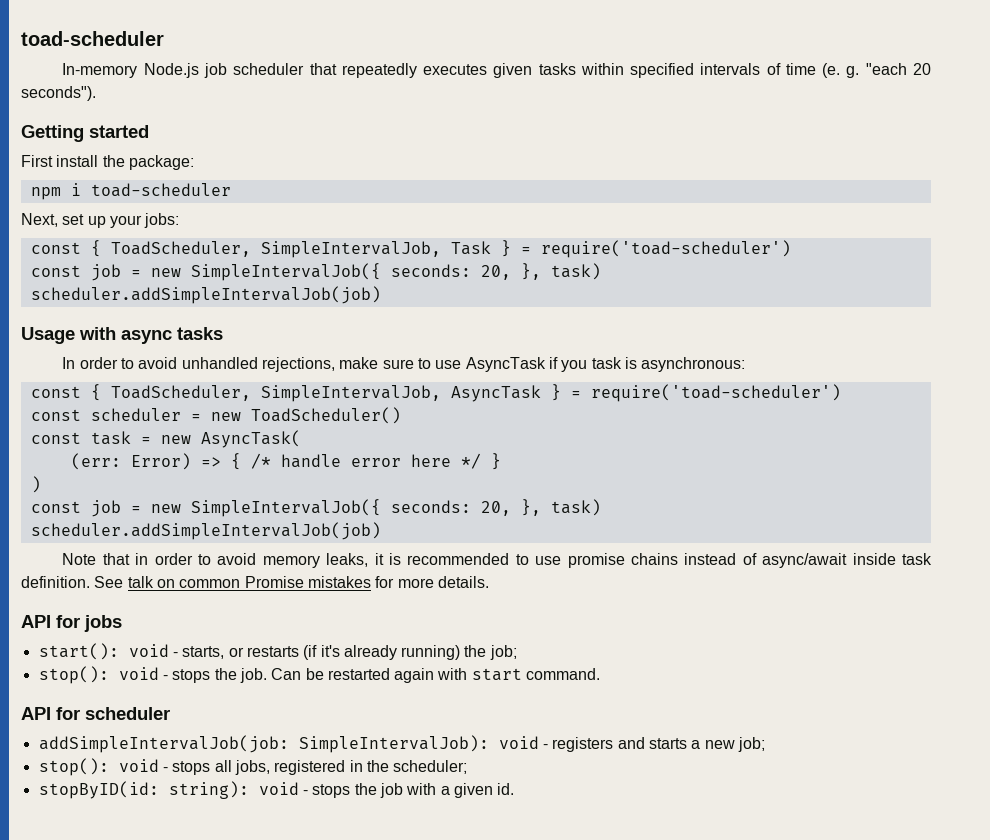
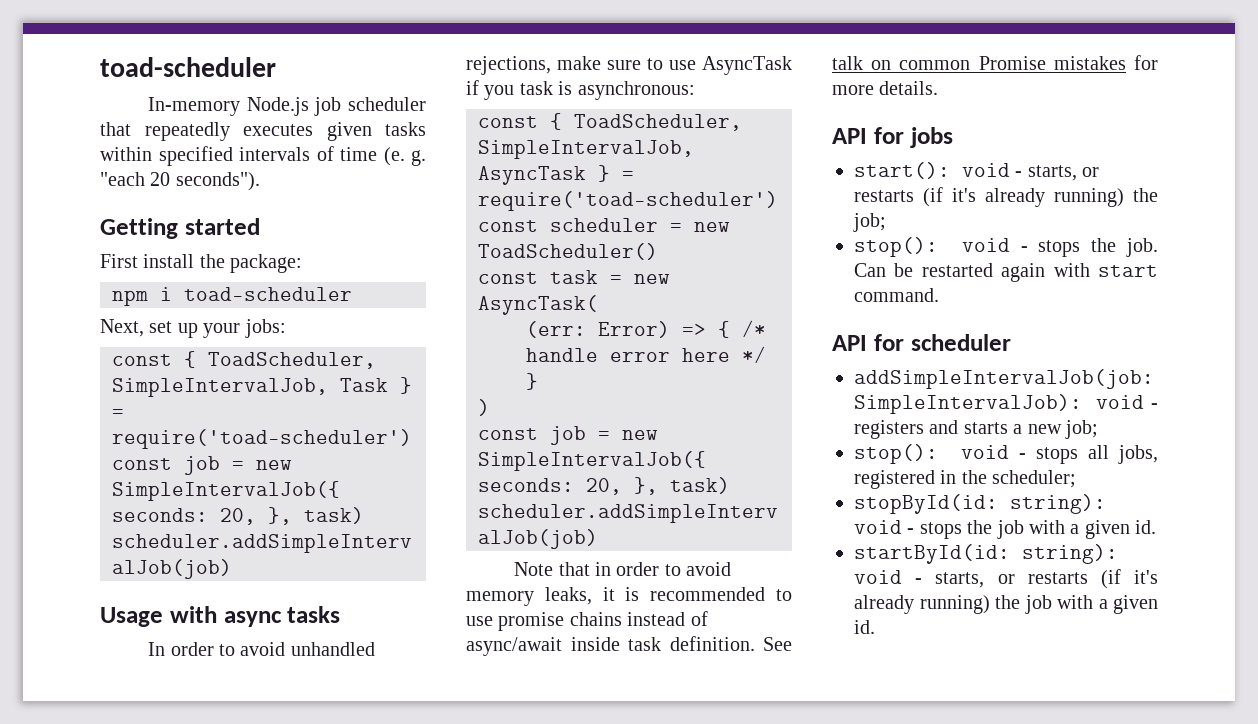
- stopByID(id: string): void - stops the job with a given id.
+ stopById(id: string): void - stops the job with a given id.
+ startById(id: string): void - starts, or restarts (if it's already running) the job with a given id.

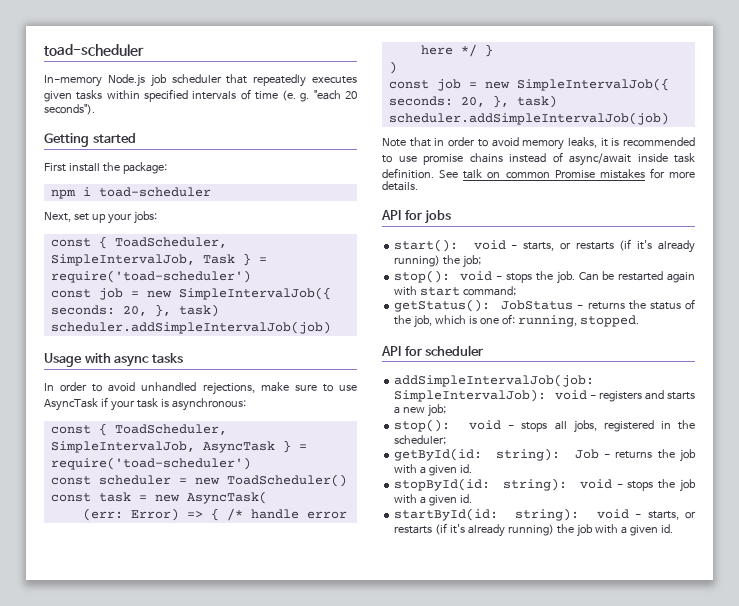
- In order to avoid unhandled rejections, make sure to use AsyncTask if you task is asynchronous:
+ In order to avoid unhandled rejections, make sure to use AsyncTask if your task is asynchronous:
- Can be restarted again with start command.
+ Can be restarted again with start command;
+ getStatus(): JobStatus - returns the status of the job, which is one of: running, stopped.
+ getById(id: string): Job - returns the job with a given id.

